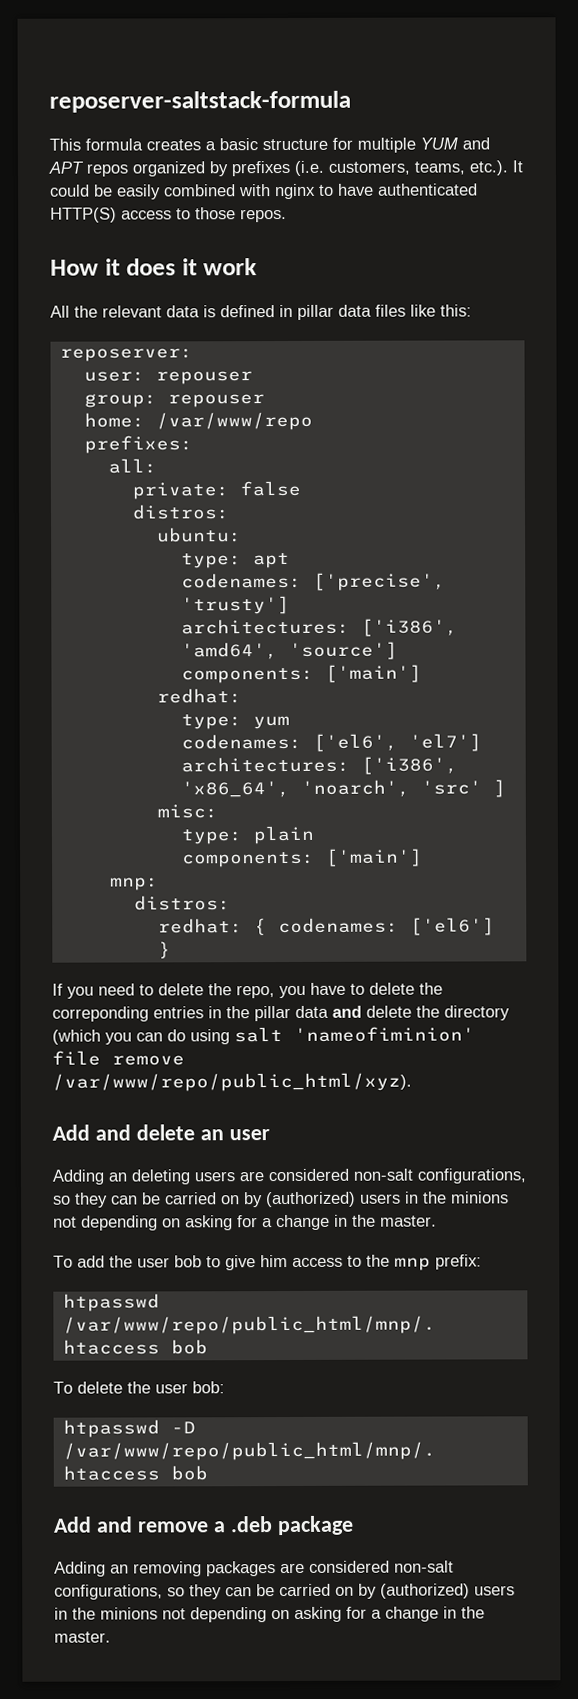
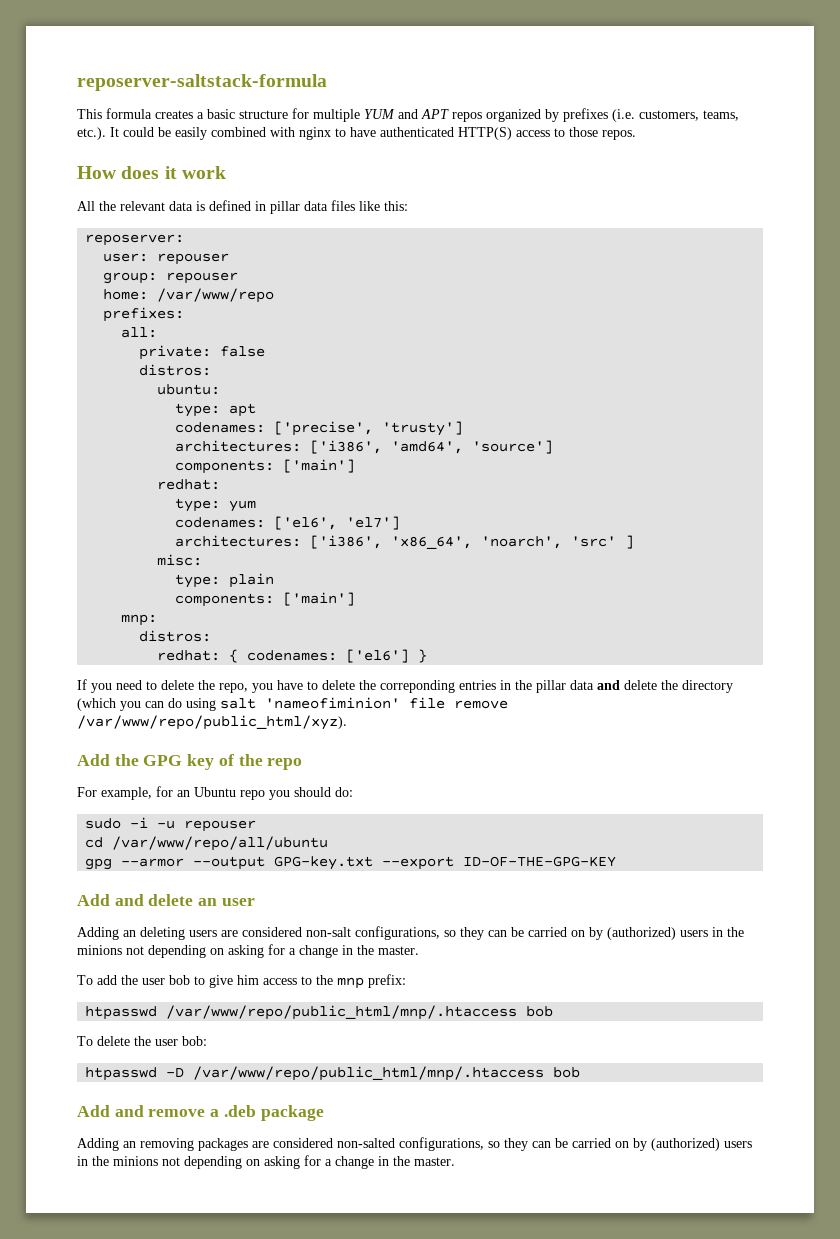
- How it does it work
+ How does it work
+ Add the GPG key of the repo
+ For example, for an Ubuntu repo you should do:
+ sudo -i -u repouser
+ cd /var/www/repo/all/ubuntu
+ gpg --armor --output GPG-key.txt --export ID-OF-THE-GPG-KEY
- Adding an removing packages are considered non-salt configurations, so they can be carried on by (authorized) users in the minions not depending on asking for a change in the master.
+ Adding an removing packages are considered non-salted configurations, so they can be carried on by (authorized) users in the minions not depending on asking for a change in the master.

